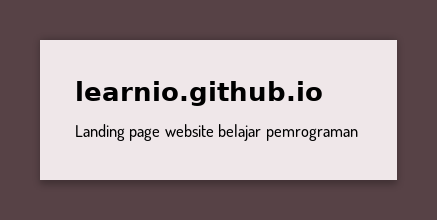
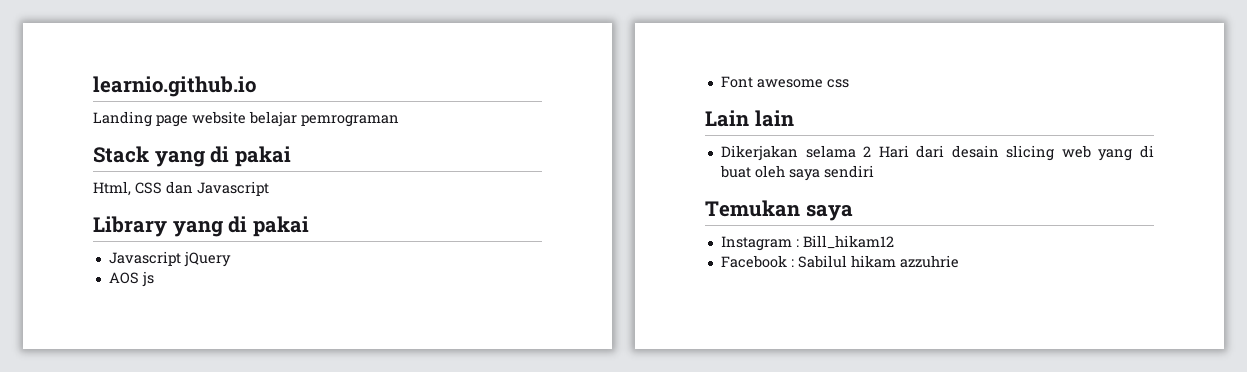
+ Stack yang di pakai
+ Html, CSS dan Javascript
+ Library yang di pakai
+ Javascript jQuery
+ AOS js
+ Font awesome css
+ Lain lain
+ Dikerjakan selama 2 Hari dari desain slicing web yang di buat oleh saya sendiri
+ Temukan saya
+ Instagram : Bill_hikam12
+ Facebook : Sabilul hikam azzuhrie

